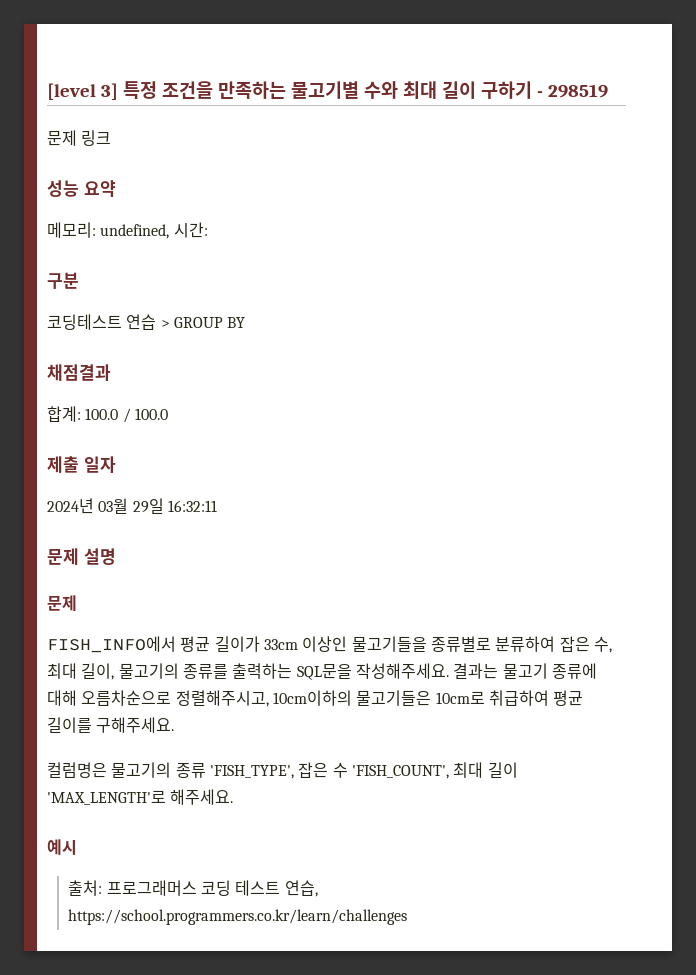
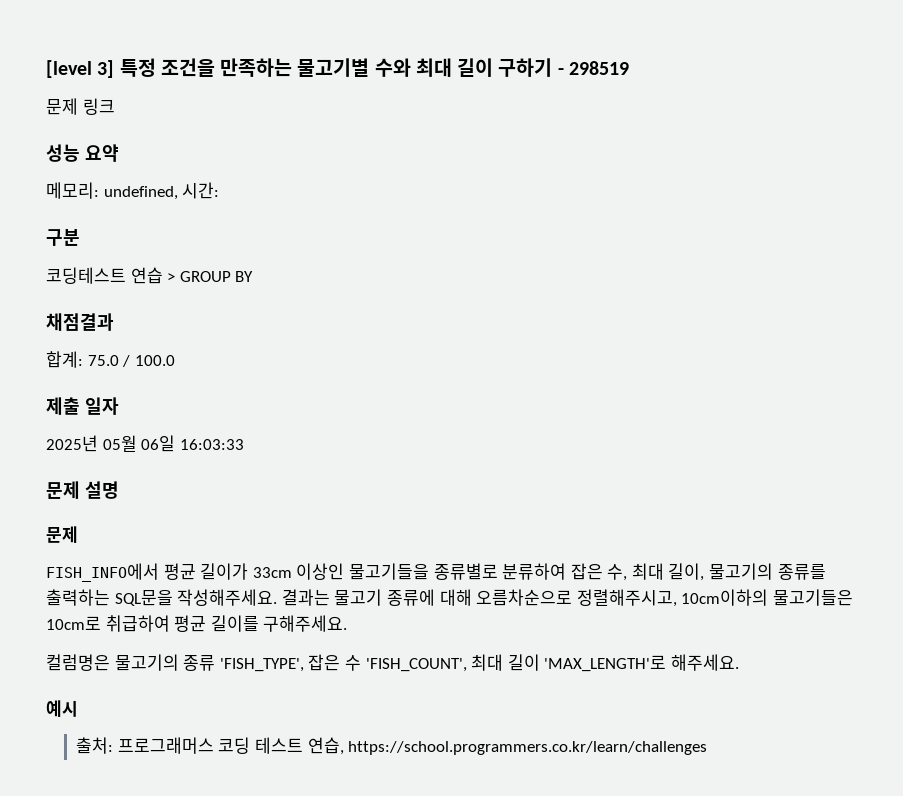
- 합계: 100.0 / 100.0
+ 합계: 75.0 / 100.0
- 2024년 03월 29일 16:32:11
+ 2025년 05월 06일 16:03:33

